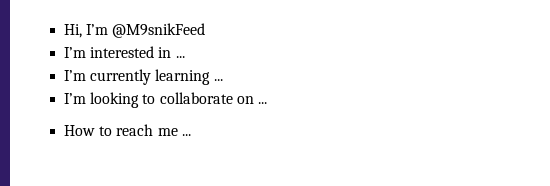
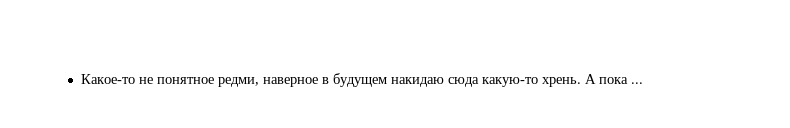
- Hi, I’m @M9snikFeed
- I’m interested in ...
- I’m currently learning ...
- I’m looking to collaborate on ...
- How to reach me ...
+ Какое-то не понятное редми, наверное в будущем накидаю сюда какую-то хрень. А пока ...

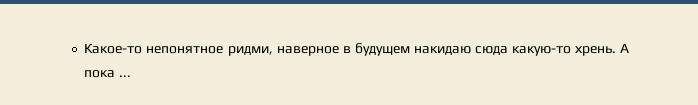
- Какое-то не понятное редми, наверное в будущем накидаю сюда какую-то хрень.
+ Какое-то непонятное ридми, наверное в будущем накидаю сюда какую-то хрень.

